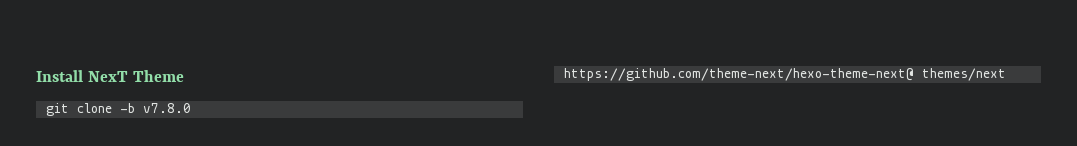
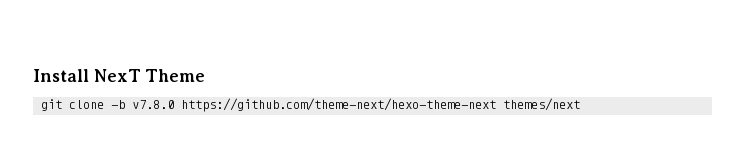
- git clone -b v7.8.0 https://github.com/theme-next/hexo-theme-next@ themes/next
+ git clone -b v7.8.0 https://github.com/theme-next/hexo-theme-next themes/next

